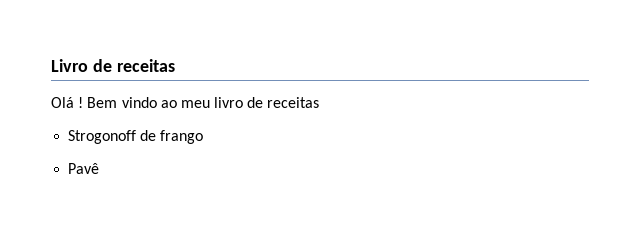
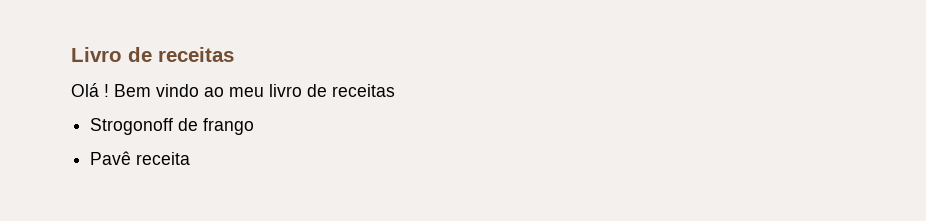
- Pavê
+ Pavê receita

